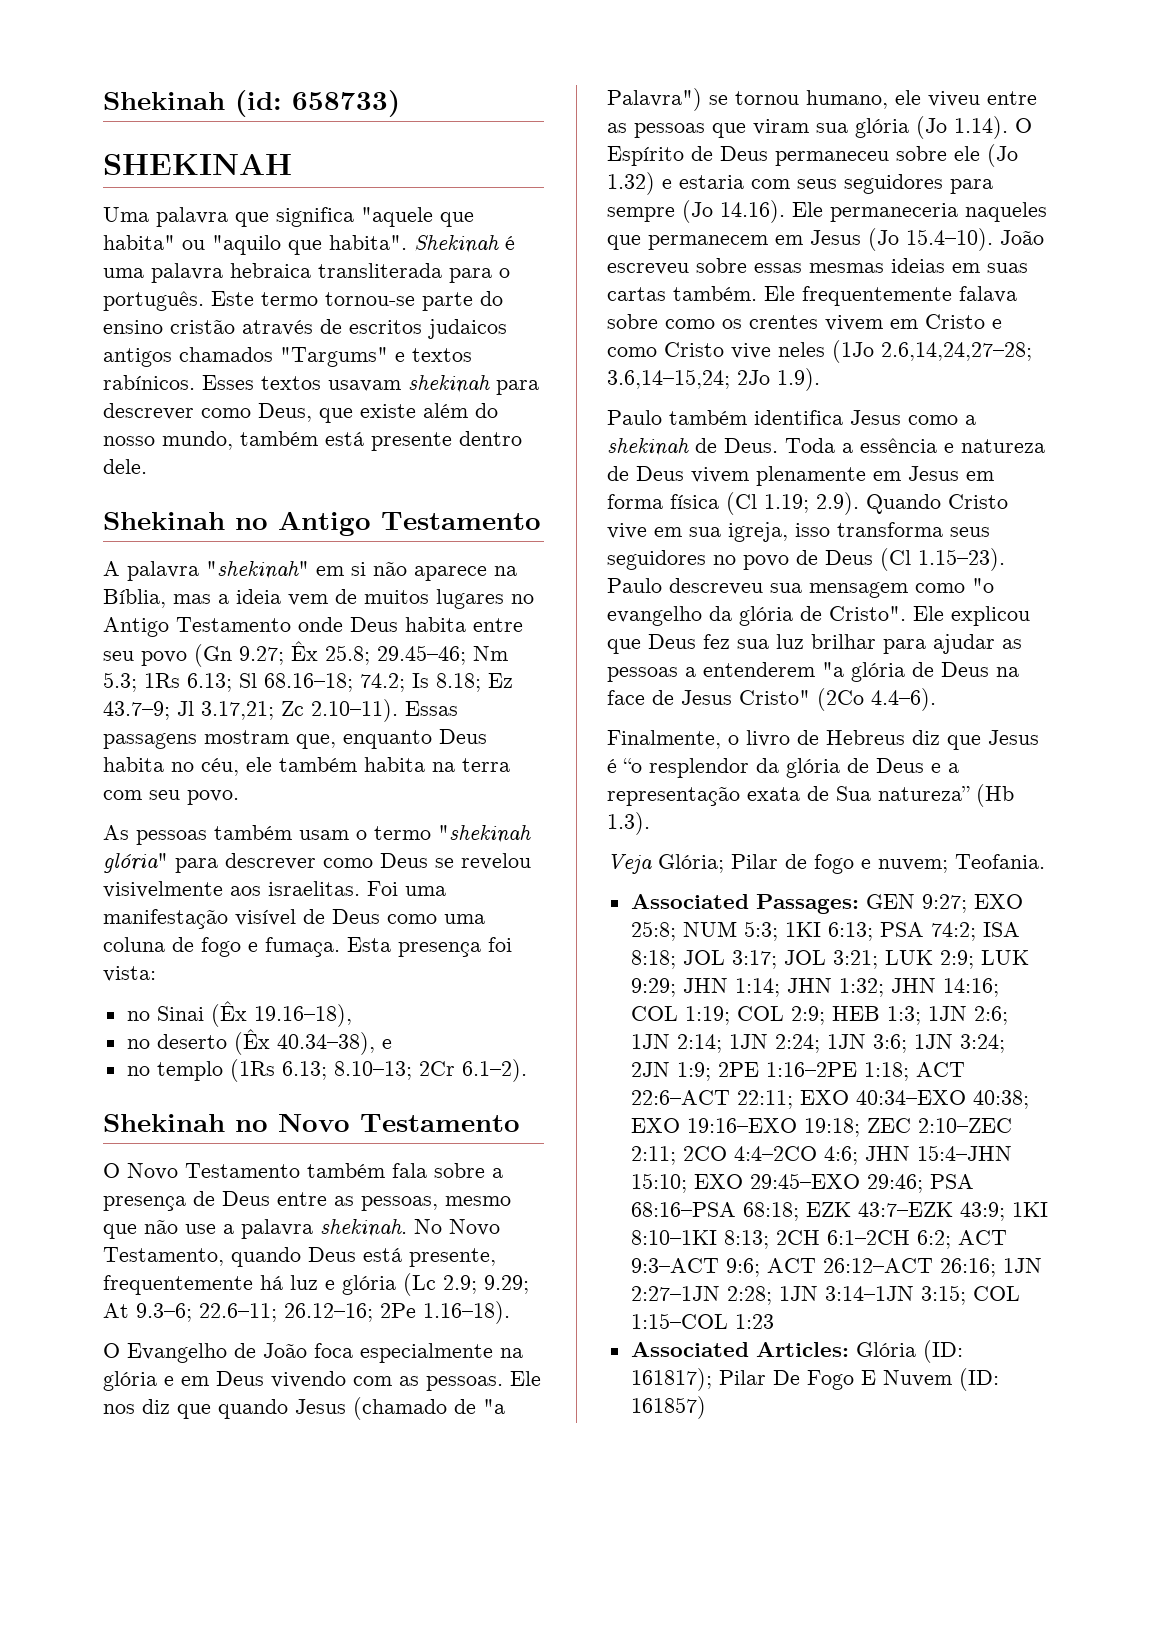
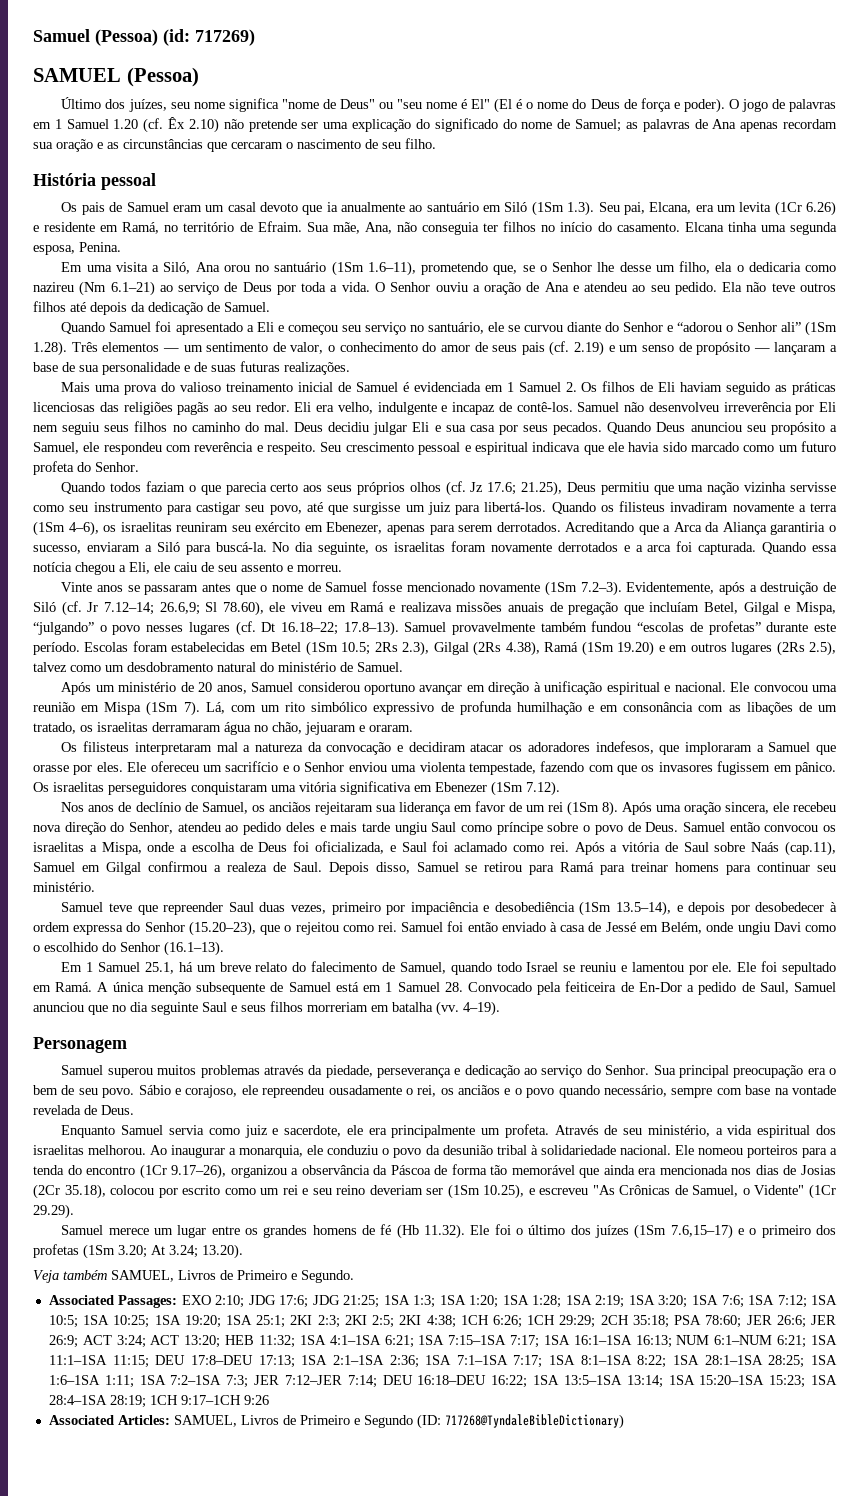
- Shekinah (id: 658733)
- SHEKINAH
- Uma palavra que significa "aquele que habita" ou "aquilo que habita". Shekinah é uma palavra hebraica transliterada para o português. Este termo tornou-se parte do ensino cristão através de escritos judaicos antigos chamados "Targums" e textos rabínicos. Esses textos usavam shekinah para descrever como Deus, que existe além do nosso mundo, também está presente dentro dele.
- Shekinah no Antigo Testamento
- A palavra "shekinah" em si não aparece na Bíblia, mas a ideia vem de muitos lugares no Antigo Testamento onde Deus habita entre seu povo (Gn 9.27; Êx 25.8; 29.45–46; Nm 5.3; 1Rs 6.13; Sl 68.16–18; 74.2; Is 8.18; Ez 43.7–9; Jl 3.17,21; Zc 2.10–11). Essas passagens mostram que, enquanto Deus habita no céu, ele também habita na terra com seu povo.
- As pessoas também usam o termo "shekinah glória" para descrever como Deus se revelou visivelmente aos israelitas. Foi uma manifestação visível de Deus como uma coluna de fogo e fumaça. Esta presença foi vista:
- no Sinai (Êx 19.16–18),
- no deserto (Êx 40.34–38), e
- no templo (1Rs 6.13; 8.10–13; 2Cr 6.1–2).
- Shekinah no Novo Testamento
- O Novo Testamento também fala sobre a presença de Deus entre as pessoas, mesmo que não use a palavra shekinah. No Novo Testamento, quando Deus está presente, frequentemente há luz e glória (Lc 2.9; 9.29; At 9.3–6; 22.6–11; 26.12–16; 2Pe 1.16–18).
- O Evangelho de João foca especialmente na glória e em Deus vivendo com as pessoas. Ele nos diz que quando Jesus (chamado de "a Palavra") se tornou humano, ele viveu entre as pessoas que viram sua glória (Jo 1.14). O Espírito de Deus permaneceu sobre ele (Jo 1.32) e estaria com seus seguidores para sempre (Jo 14.16). Ele permaneceria naqueles que permanecem em Jesus (Jo 15.4–10). João escreveu sobre essas mesmas ideias em suas cartas também. Ele frequentemente falava sobre como os crentes vivem em Cristo e como Cristo vive neles (1Jo 2.6,14,24,27–28; 3.6,14–15,24; 2Jo 1.9).
- Paulo também identifica Jesus como a shekinah de Deus. Toda a essência e natureza de Deus vivem plenamente em Jesus em forma física (Cl 1.19; 2.9). Quando Cristo vive em sua igreja, isso transforma seus seguidores no povo de Deus (Cl 1.15–23). Paulo descreveu sua mensagem como "o evangelho da glória de Cristo". Ele explicou que Deus fez sua luz brilhar para ajudar as pessoas a entenderem "a glória de Deus na face de Jesus Cristo" (2Co 4.4–6).
- Finalmente, o livro de Hebreus diz que Jesus é “o resplendor da glória de Deus e a representação exata de Sua natureza” (Hb 1.3).
- Veja Glória; Pilar de fogo e nuvem; Teofania.
- Associated Passages: GEN 9:27; EXO 25:8; NUM 5:3; 1KI 6:13; PSA 74:2; ISA 8:18; JOL 3:17; JOL 3:21; LUK 2:9; LUK 9:29; JHN 1:14; JHN 1:32; JHN 14:16; COL 1:19; COL 2:9; HEB 1:3; 1JN 2:6; 1JN 2:14; 1JN 2:24; 1JN 3:6; 1JN 3:24; 2JN 1:9; 2PE 1:16–2PE 1:18; ACT 22:6–ACT 22:11; EXO 40:34–EXO 40:38; EXO 19:16–EXO 19:18; ZEC 2:10–ZEC 2:11; 2CO 4:4–2CO 4:6; JHN 15:4–JHN 15:10; EXO 29:45–EXO 29:46; PSA 68:16–PSA 68:18; EZK 43:7–EZK 43:9; 1KI 8:10–1KI 8:13; 2CH 6:1–2CH 6:2; ACT 9:3–ACT 9:6; ACT 26:12–ACT 26:16; 1JN 2:27–1JN 2:28; 1JN 3:14–1JN 3:15; COL 1:15–COL 1:23
- Associated Articles: Glória (ID: 161817); Pilar De Fogo E Nuvem (ID: 161857)
+ Samuel (Pessoa) (id: 717269)
+ SAMUEL (Pessoa)
+ Último dos juízes, seu nome significa "nome de Deus" ou "seu nome é El" (El é o nome do Deus de força e poder). O jogo de palavras em 1 Samuel 1.20 (cf. Êx 2.10) não pretende ser uma explicação do significado do nome de Samuel; as palavras de Ana apenas recordam sua oração e as circunstâncias que cercaram o nascimento de seu filho.
+ História pessoal
+ Os pais de Samuel eram um casal devoto que ia anualmente ao santuário em Siló (1Sm 1.3). Seu pai, Elcana, era um levita (1Cr 6.26) e residente em Ramá, no território de Efraim. Sua mãe, Ana, não conseguia ter filhos no início do casamento. Elcana tinha uma segunda esposa, Penina.
+ Em uma visita a Siló, Ana orou no santuário (1Sm 1.6–11), prometendo que, se o Senhor lhe desse um filho, ela o dedicaria como nazireu (Nm 6.1–21) ao serviço de Deus por toda a vida. O Senhor ouviu a oração de Ana e atendeu ao seu pedido. Ela não teve outros filhos até depois da dedicação de Samuel.
+ Quando Samuel foi apresentado a Eli e começou seu serviço no santuário, ele se curvou diante do Senhor e “adorou o Senhor ali” (1Sm 1.28). Três elementos — um sentimento de valor, o conhecimento do amor de seus pais (cf. 2.19) e um senso de propósito — lançaram a base de sua personalidade e de suas futuras realizações.
+ Mais uma prova do valioso treinamento inicial de Samuel é evidenciada em 1 Samuel 2. Os filhos de Eli haviam seguido as práticas licenciosas das religiões pagãs ao seu redor. Eli era velho, indulgente e incapaz de contê-los. Samuel não desenvolveu irreverência por Eli nem seguiu seus filhos no caminho do mal. Deus decidiu julgar Eli e sua casa por seus pecados. Quando Deus anunciou seu propósito a Samuel, ele respondeu com reverência e respeito. Seu crescimento pessoal e espiritual indicava que ele havia sido marcado como um futuro profeta do Senhor.
+ Quando todos faziam o que parecia certo aos seus próprios olhos (cf. Jz 17.6; 21.25), Deus permitiu que uma nação vizinha servisse como seu instrumento para castigar seu povo, até que surgisse um juiz para libertá-los. Quando os filisteus invadiram novamente a terra (1Sm 4–6), os israelitas reuniram seu exército em Ebenezer, apenas para serem derrotados. Acreditando que a Arca da Aliança garantiria o sucesso, enviaram a Siló para buscá-la. No dia seguinte, os israelitas foram novamente derrotados e a arca foi capturada. Quando essa notícia chegou a Eli, ele caiu de seu assento e morreu.
+ Vinte anos se passaram antes que o nome de Samuel fosse mencionado novamente (1Sm 7.2–3). Evidentemente, após a destruição de Siló (cf. Jr 7.12–14; 26.6,9; Sl 78.60), ele viveu em Ramá e realizava missões anuais de pregação que incluíam Betel, Gilgal e Mispa, “julgando” o povo nesses lugares (cf. Dt 16.18–22; 17.8–13). Samuel provavelmente também fundou “escolas de profetas” durante este período. Escolas foram estabelecidas em Betel (1Sm 10.5; 2Rs 2.3), Gilgal (2Rs 4.38), Ramá (1Sm 19.20) e em outros lugares (2Rs 2.5), talvez como um desdobramento natural do ministério de Samuel.
+ Após um ministério de 20 anos, Samuel considerou oportuno avançar em direção à unificação espiritual e nacional. Ele convocou uma reunião em Mispa (1Sm 7). Lá, com um rito simbólico expressivo de profunda humilhação e em consonância com as libações de um tratado, os israelitas derramaram água no chão, jejuaram e oraram.
+ Os filisteus interpretaram mal a natureza da convocação e decidiram atacar os adoradores indefesos, que imploraram a Samuel que orasse por eles. Ele ofereceu um sacrifício e o Senhor enviou uma violenta tempestade, fazendo com que os invasores fugissem em pânico. Os israelitas perseguidores conquistaram uma vitória significativa em Ebenezer (1Sm 7.12).
+ Nos anos de declínio de Samuel, os anciãos rejeitaram sua liderança em favor de um rei (1Sm 8). Após uma oração sincera, ele recebeu nova direção do Senhor, atendeu ao pedido deles e mais tarde ungiu Saul como príncipe sobre o povo de Deus. Samuel então convocou os israelitas a Mispa, onde a escolha de Deus foi oficializada, e Saul foi aclamado como rei. Após a vitória de Saul sobre Naás (cap.11), Samuel em Gilgal confirmou a realeza de Saul. Depois disso, Samuel se retirou para Ramá para treinar homens para continuar seu ministério.
+ Samuel teve que repreender Saul duas vezes, primeiro por impaciência e desobediência (1Sm 13.5–14), e depois por desobedecer à ordem expressa do Senhor (15.20–23), que o rejeitou como rei. Samuel foi então enviado à casa de Jessé em Belém, onde ungiu Davi como o escolhido do Senhor (16.1–13).
+ Em 1 Samuel 25.1, há um breve relato do falecimento de Samuel, quando todo Israel se reuniu e lamentou por ele. Ele foi sepultado em Ramá. A única menção subsequente de Samuel está em 1 Samuel 28. Convocado pela feiticeira de En-Dor a pedido de Saul, Samuel anunciou que no dia seguinte Saul e seus filhos morreriam em batalha (vv. 4–19).
+ Personagem
+ Samuel superou muitos problemas através da piedade, perseverança e dedicação ao serviço do Senhor. Sua principal preocupação era o bem de seu povo. Sábio e corajoso, ele repreendeu ousadamente o rei, os anciãos e o povo quando necessário, sempre com base na vontade revelada de Deus.
+ Enquanto Samuel servia como juiz e sacerdote, ele era principalmente um profeta. Através de seu ministério, a vida espiritual dos israelitas melhorou. Ao inaugurar a monarquia, ele conduziu o povo da desunião tribal à solidariedade nacional. Ele nomeou porteiros para a tenda do encontro (1Cr 9.17–26), organizou a observância da Páscoa de forma tão memorável que ainda era mencionada nos dias de Josias (2Cr 35.18), colocou por escrito como um rei e seu reino deveriam ser (1Sm 10.25), e escreveu "As Crônicas de Samuel, o Vidente" (1Cr 29.29).
+ Samuel merece um lugar entre os grandes homens de fé (Hb 11.32). Ele foi o último dos juízes (1Sm 7.6,15–17) e o primeiro dos profetas (1Sm 3.20; At 3.24; 13.20).
+ Veja também SAMUEL, Livros de Primeiro e Segundo.
+ Associated Passages: EXO 2:10; JDG 17:6; JDG 21:25; 1SA 1:3; 1SA 1:20; 1SA 1:28; 1SA 2:19; 1SA 3:20; 1SA 7:6; 1SA 7:12; 1SA 10:5; 1SA 10:25; 1SA 19:20; 1SA 25:1; 2KI 2:3; 2KI 2:5; 2KI 4:38; 1CH 6:26; 1CH 29:29; 2CH 35:18; PSA 78:60; JER 26:6; JER 26:9; ACT 3:24; ACT 13:20; HEB 11:32; 1SA 4:1–1SA 6:21; 1SA 7:15–1SA 7:17; 1SA 16:1–1SA 16:13; NUM 6:1–NUM 6:21; 1SA 11:1–1SA 11:15; DEU 17:8–DEU 17:13; 1SA 2:1–1SA 2:36; 1SA 7:1–1SA 7:17; 1SA 8:1–1SA 8:22; 1SA 28:1–1SA 28:25; 1SA 1:6–1SA 1:11; 1SA 7:2–1SA 7:3; JER 7:12–JER 7:14; DEU 16:18–DEU 16:22; 1SA 13:5–1SA 13:14; 1SA 15:20–1SA 15:23; 1SA 28:4–1SA 28:19; 1CH 9:17–1CH 9:26
+ Associated Articles: SAMUEL, Livros de Primeiro e Segundo (ID: 717268@TyndaleBibleDictionary)

